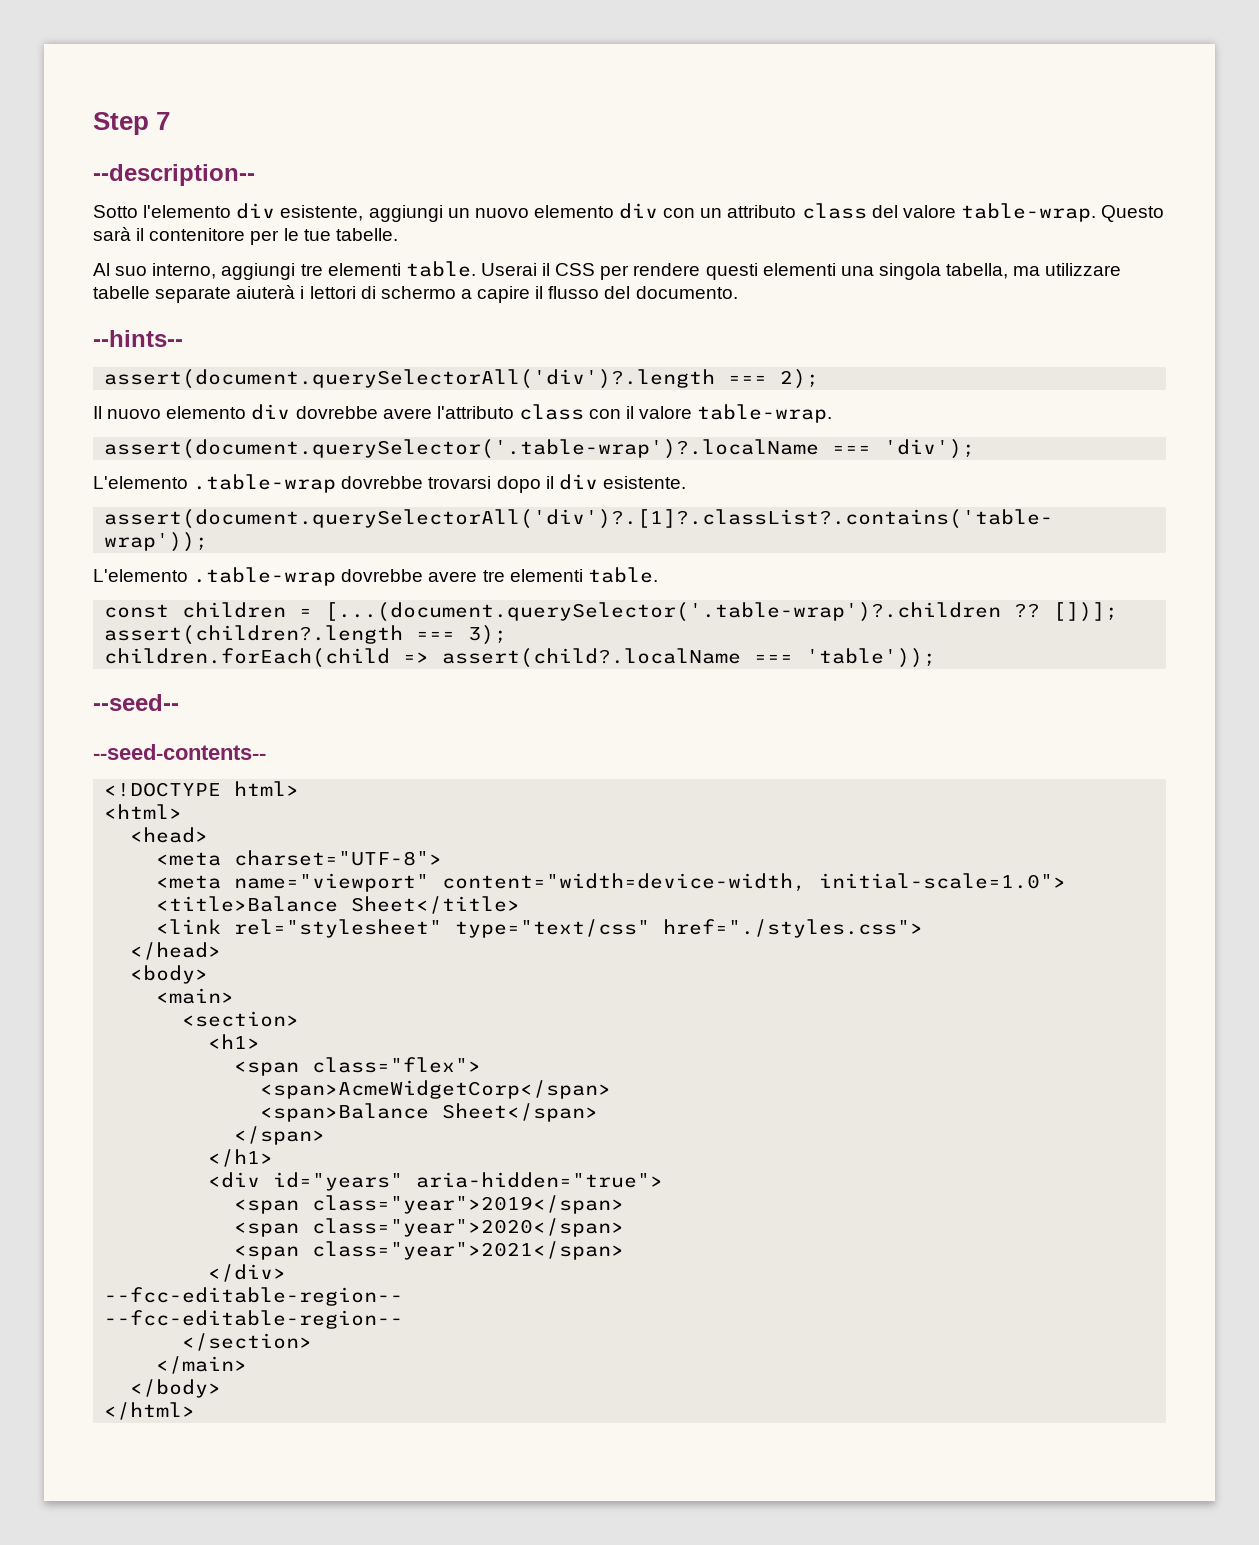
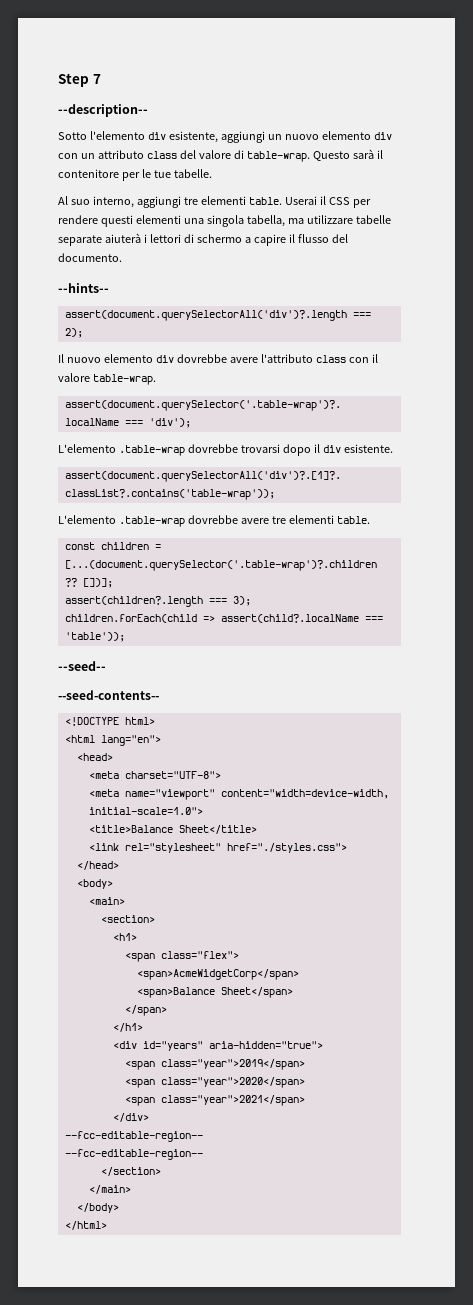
- Sotto l'elemento div esistente, aggiungi un nuovo elemento div con un attributo class del valore table-wrap.
+ Sotto l'elemento div esistente, aggiungi un nuovo elemento div con un attributo class del valore di table-wrap.
- <html>
+ <html lang="en">
- <link rel="stylesheet" type="text/css" href="./styles.css">
+ <link rel="stylesheet" href="./styles.css">

